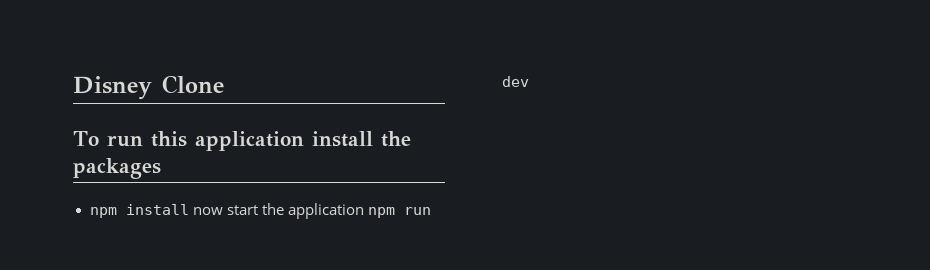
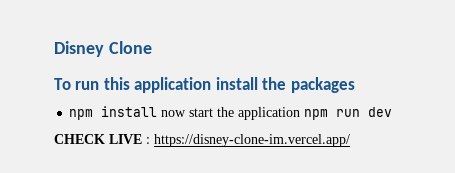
+ CHECK LIVE : https://disney-clone-im.vercel.app/

